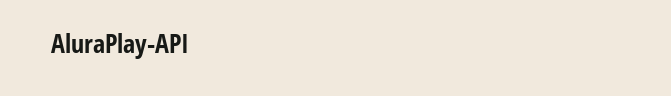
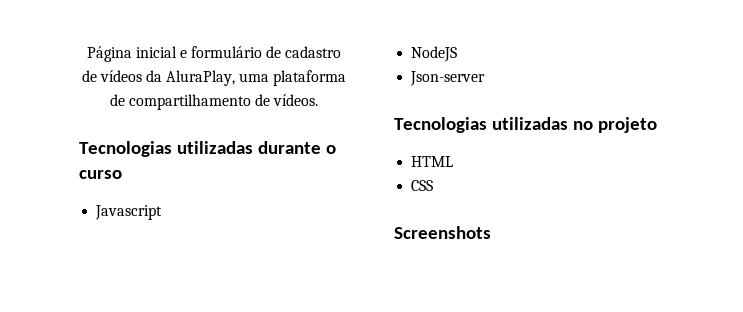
- AluraPlay-API
+ Página inicial e formulário de cadastro de vídeos da AluraPlay, uma plataforma de compartilhamento de vídeos.
+ Tecnologias utilizadas durante o curso
+ Javascript
+ NodeJS
+ Json-server
+ Tecnologias utilizadas no projeto
+ HTML
+ CSS
+ Screenshots

